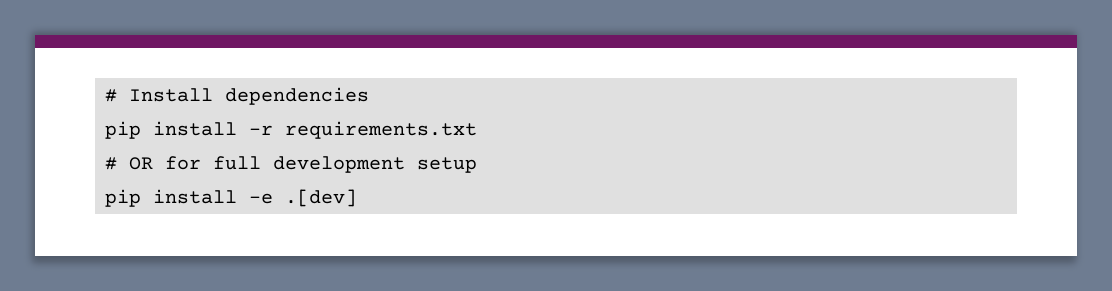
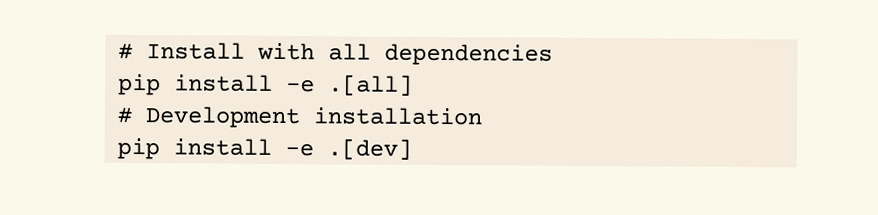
- # Install dependencies
+ # Install with all dependencies
- pip install -r requirements.txt
- # OR for full development setup
+ pip install -e .[all]
+ # Development installation

